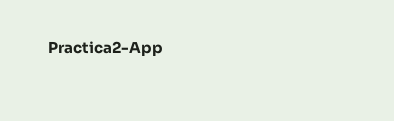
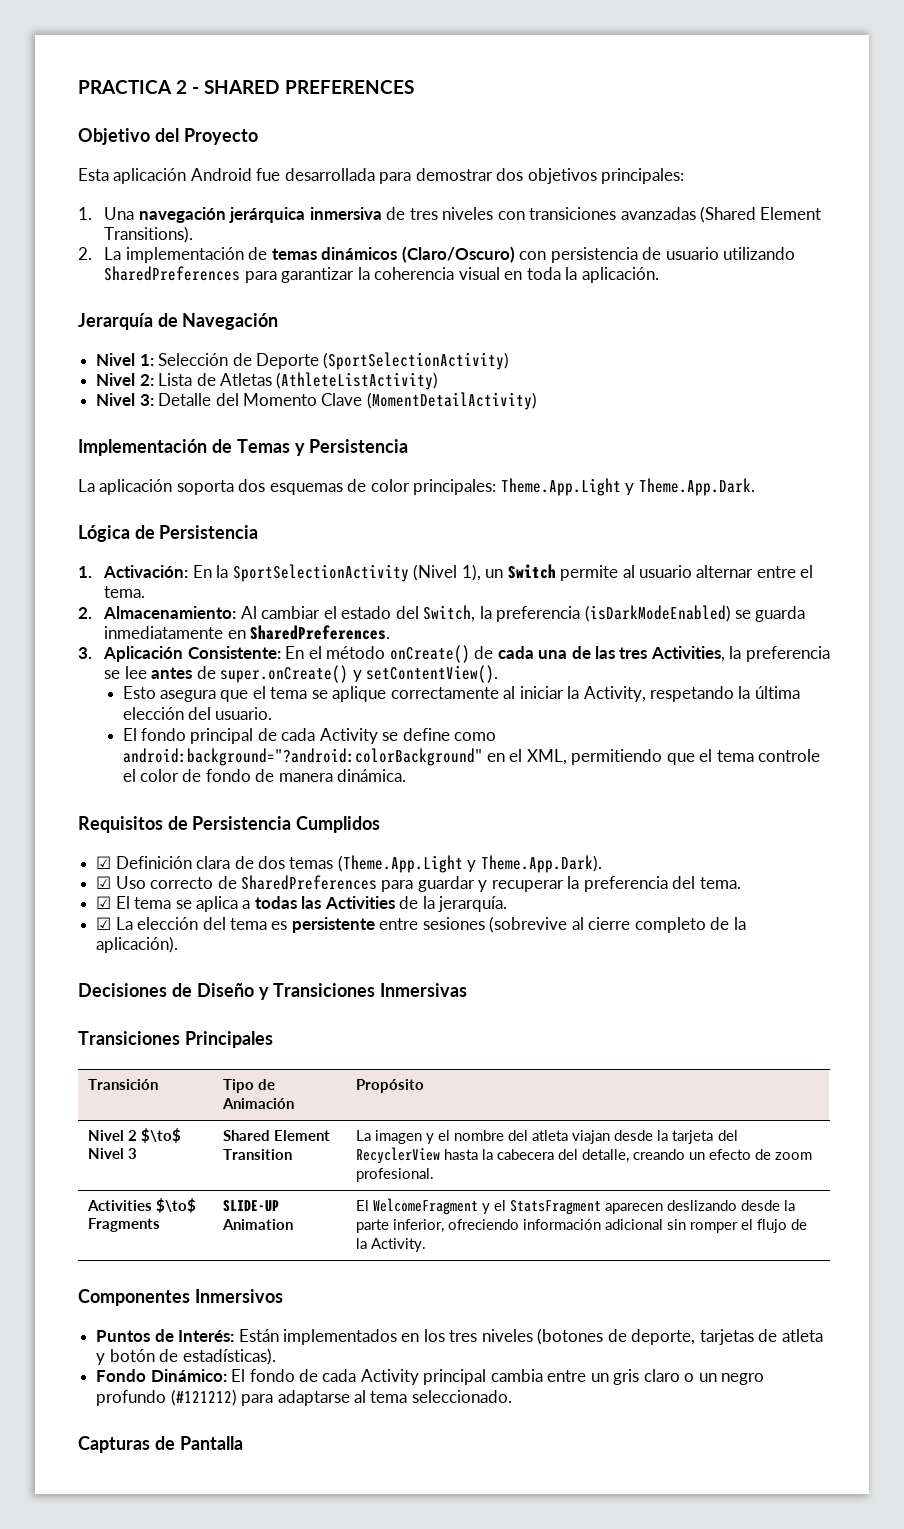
- Practica2-App
+ PRACTICA 2 - SHARED PREFERENCES
+ Objetivo del Proyecto
+ Esta aplicación Android fue desarrollada para demostrar dos objetivos principales:
+ 1. Una navegación jerárquica inmersiva de tres niveles con transiciones avanzadas (Shared Element Transitions).
+ 2. La implementación de temas dinámicos (Claro/Oscuro) con persistencia de usuario utilizando SharedPreferences para garantizar la coherencia visual en toda la aplicación.
+ Jerarquía de Navegación
+ Nivel 1: Selección de Deporte (SportSelectionActivity)
+ Nivel 2: Lista de Atletas (AthleteListActivity)
+ Nivel 3: Detalle del Momento Clave (MomentDetailActivity)
+ Implementación de Temas y Persistencia
+ La aplicación soporta dos esquemas de color principales: Theme.App.Light y Theme.App.Dark.
+ Lógica de Persistencia
+ 1. Activación: En la SportSelectionActivity (Nivel 1), un Switch permite al usuario alternar entre el tema.
+ 2. Almacenamiento: Al cambiar el estado del Switch, la preferencia (isDarkModeEnabled) se guarda inmediatamente en SharedPreferences.
+ 3. Aplicación Consistente: En el método onCreate() de cada una de las tres Activities, la preferencia se lee antes de super.onCreate() y setContentView().
+ Esto asegura que el tema se aplique correctamente al iniciar la Activity, respetando la última elección del usuario.
+ El fondo principal de cada Activity se define como android:background="?android:colorBackground" en el XML, permitiendo que el tema controle el color de fondo de manera dinámica.
+ Requisitos de Persistencia Cumplidos
+ ☑ Definición clara de dos temas (Theme.App.Light y Theme.App.Dark).
+ ☑ Uso correcto de SharedPreferences para guardar y recuperar la preferencia del tema.
+ ☑ El tema se aplica a todas las Activities de la jerarquía.
+ ☑ La elección del tema es persistente entre sesiones (sobrevive al cierre completo de la aplicación).
+ Decisiones de Diseño y Transiciones Inmersivas
+ Transiciones Principales
+ Transición | Tipo de Animación | Propósito
+ Nivel 2 $\to$ Nivel 3 | Shared Element Transition | La imagen y el nombre del atleta viajan desde la tarjeta del RecyclerView hasta la cabecera del detalle, creando un efecto de zoom profesional.
+ Activities $\to$ Fragments | SLIDE-UP Animation | El WelcomeFragment y el StatsFragment aparecen deslizando desde la parte inferior, ofreciendo información adicional sin romper el flujo de la Activity.
+ Componentes Inmersivos
+ Puntos de Interés: Están implementados en los tres niveles (botones de deporte, tarjetas de atleta y botón de estadísticas).
+ Fondo Dinámico: El fondo de cada Activity principal cambia entre un gris claro o un negro profundo (#121212) para adaptarse al tema seleccionado.
+ Capturas de Pantalla

